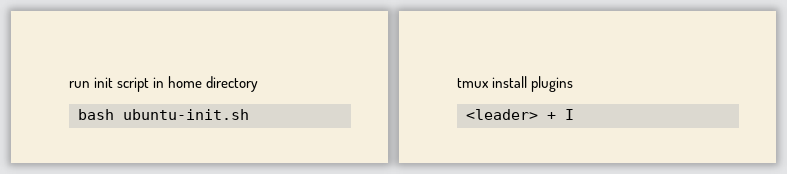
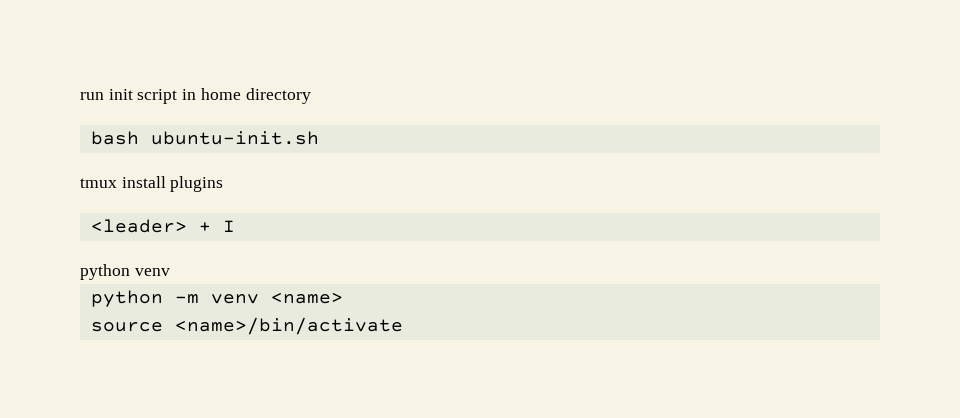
+ python venv
+ python -m venv <name>
+ source <name>/bin/activate

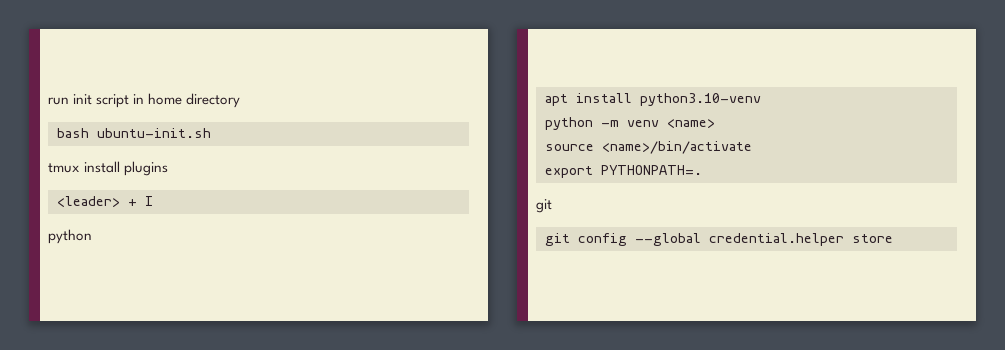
  <leader> + I
- python venv
+ python
+ apt install python3.10-venv
+ export PYTHONPATH=.
+ git
+ git config --global credential.helper store

